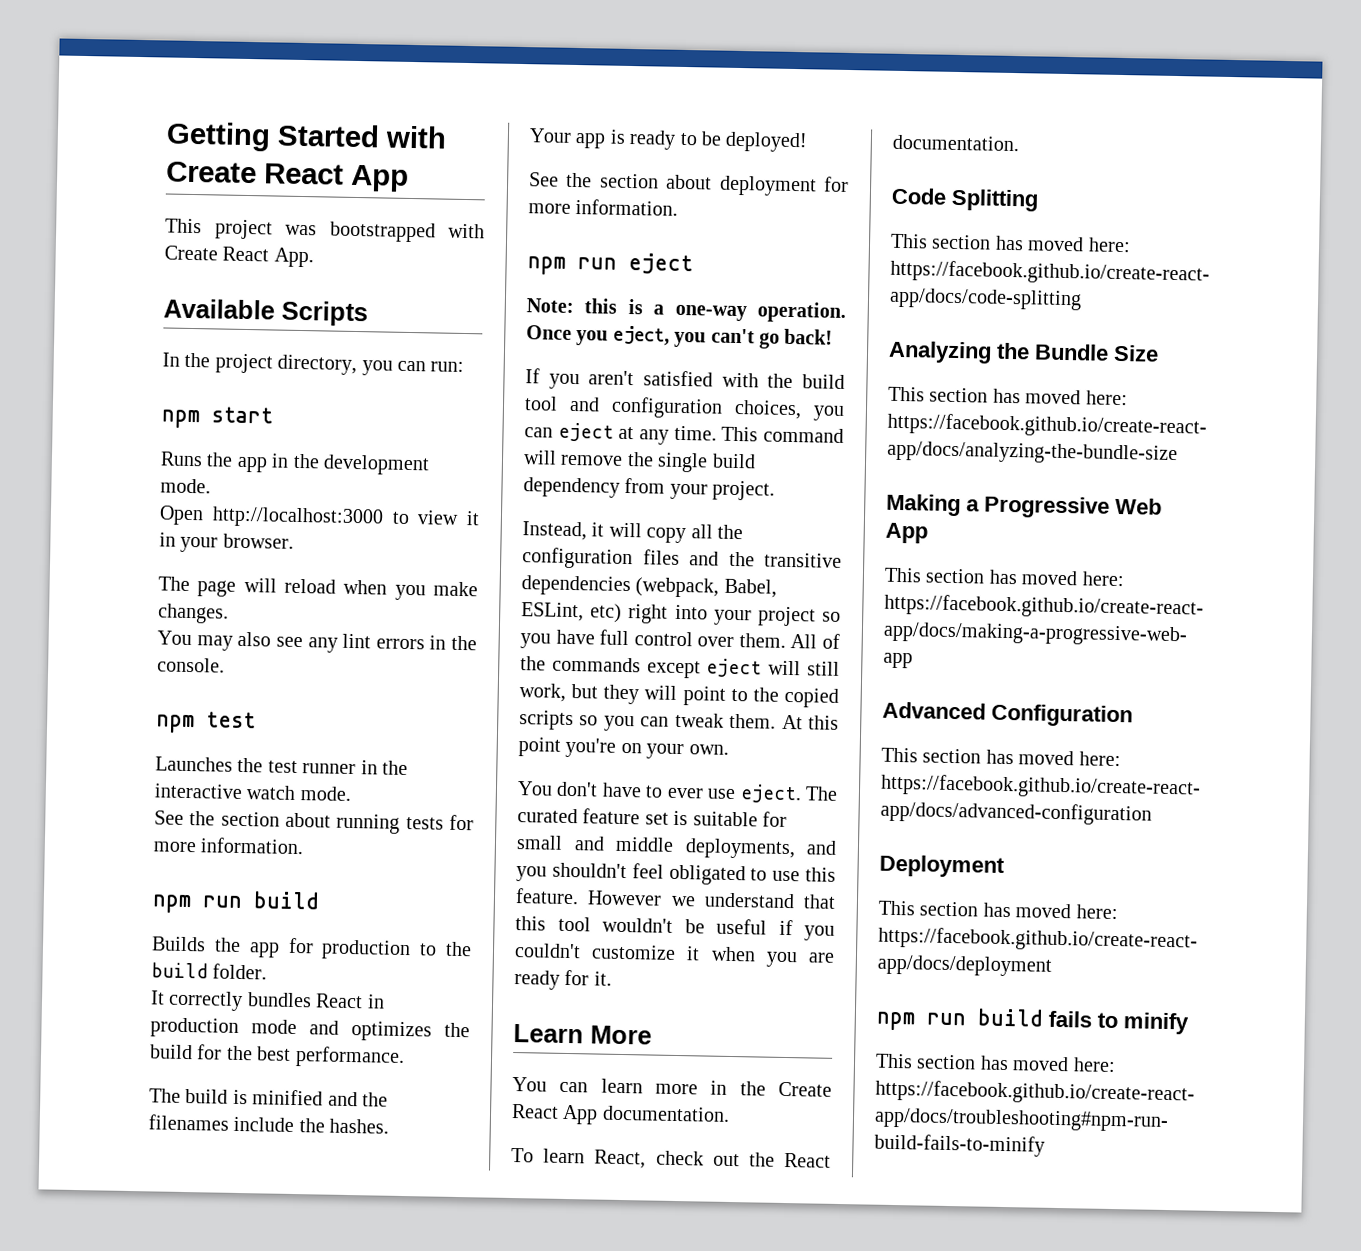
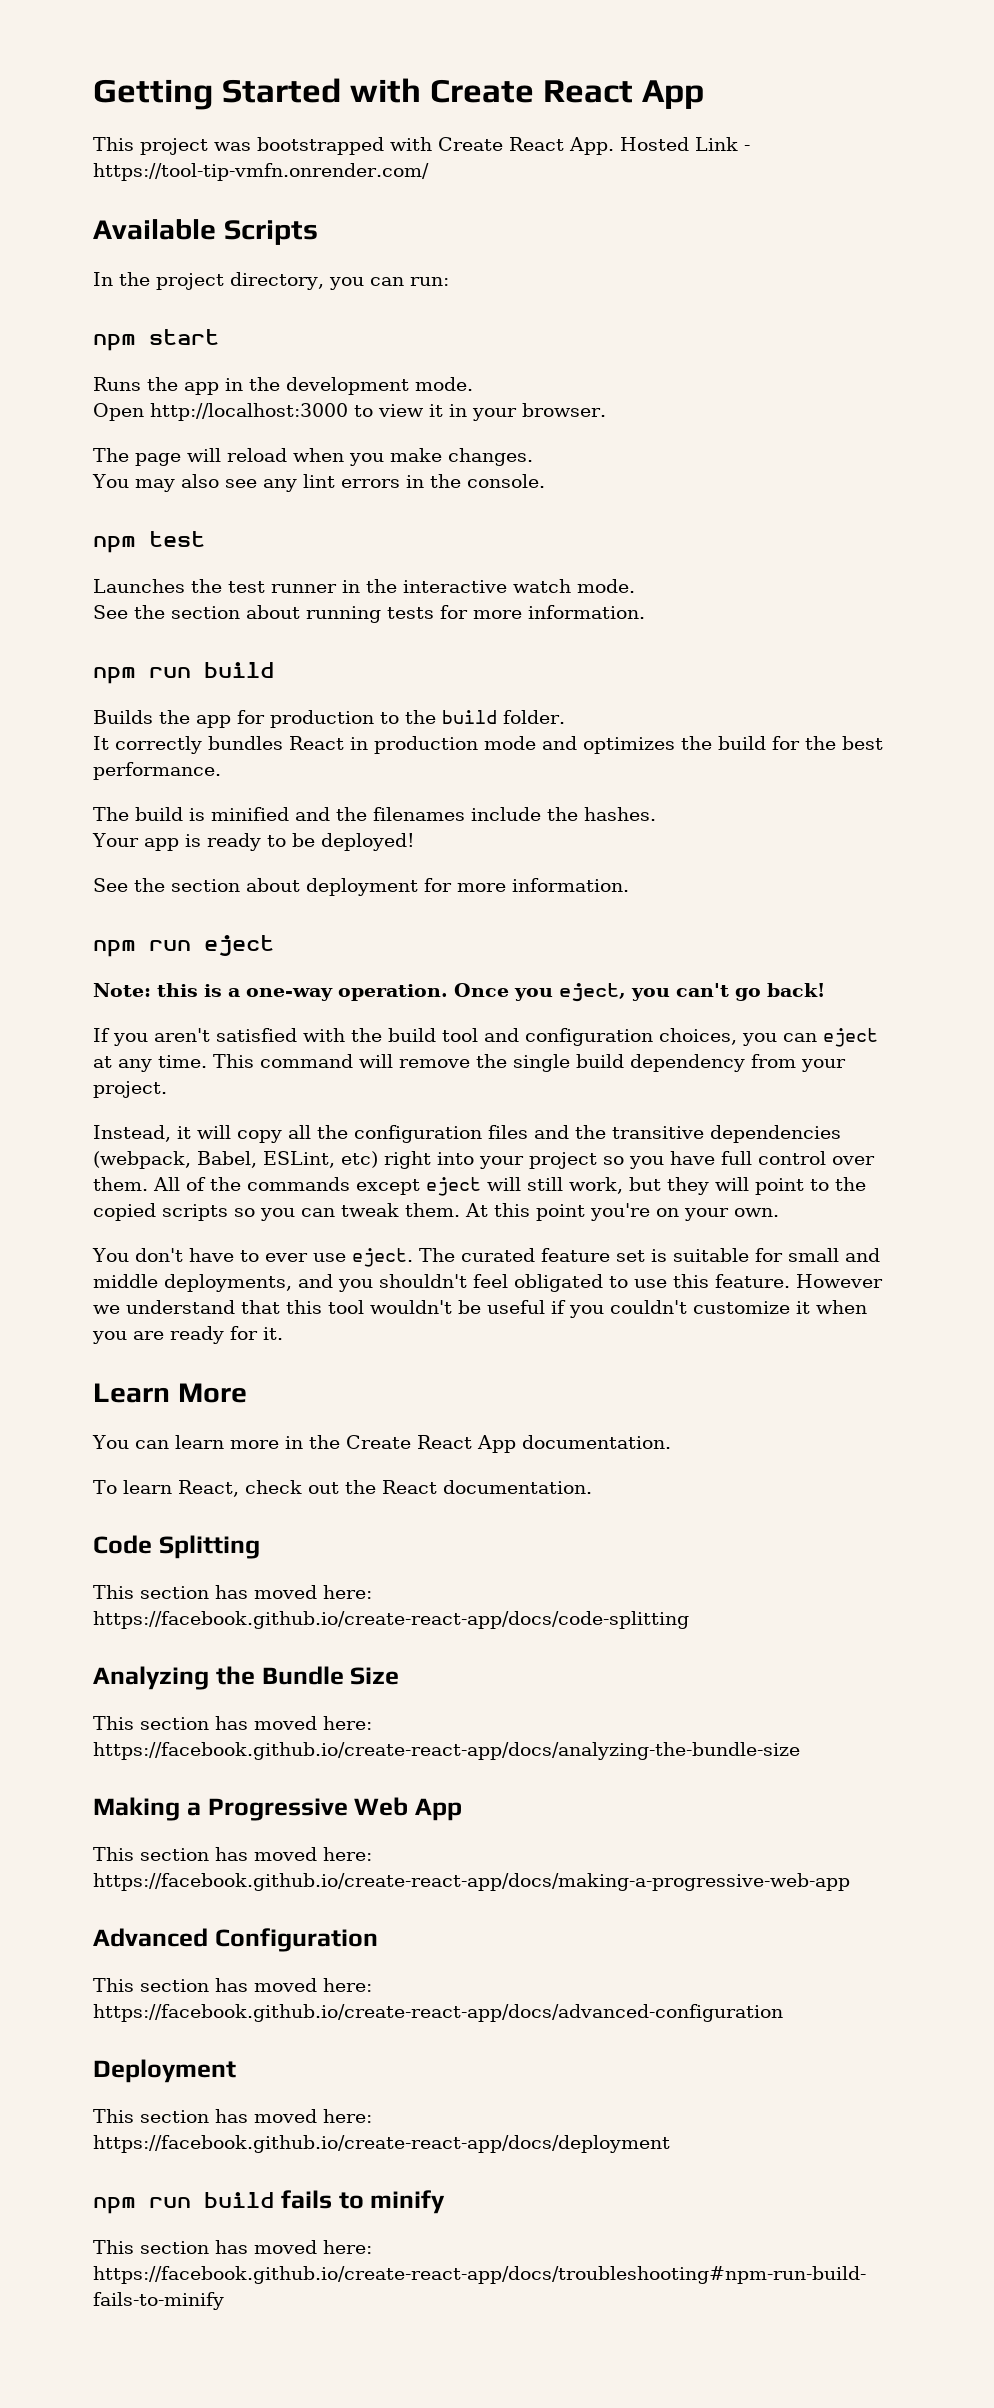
- This project was bootstrapped with Create React App.
+ This project was bootstrapped with Create React App. Hosted Link - https://tool-tip-vmfn.onrender.com/

